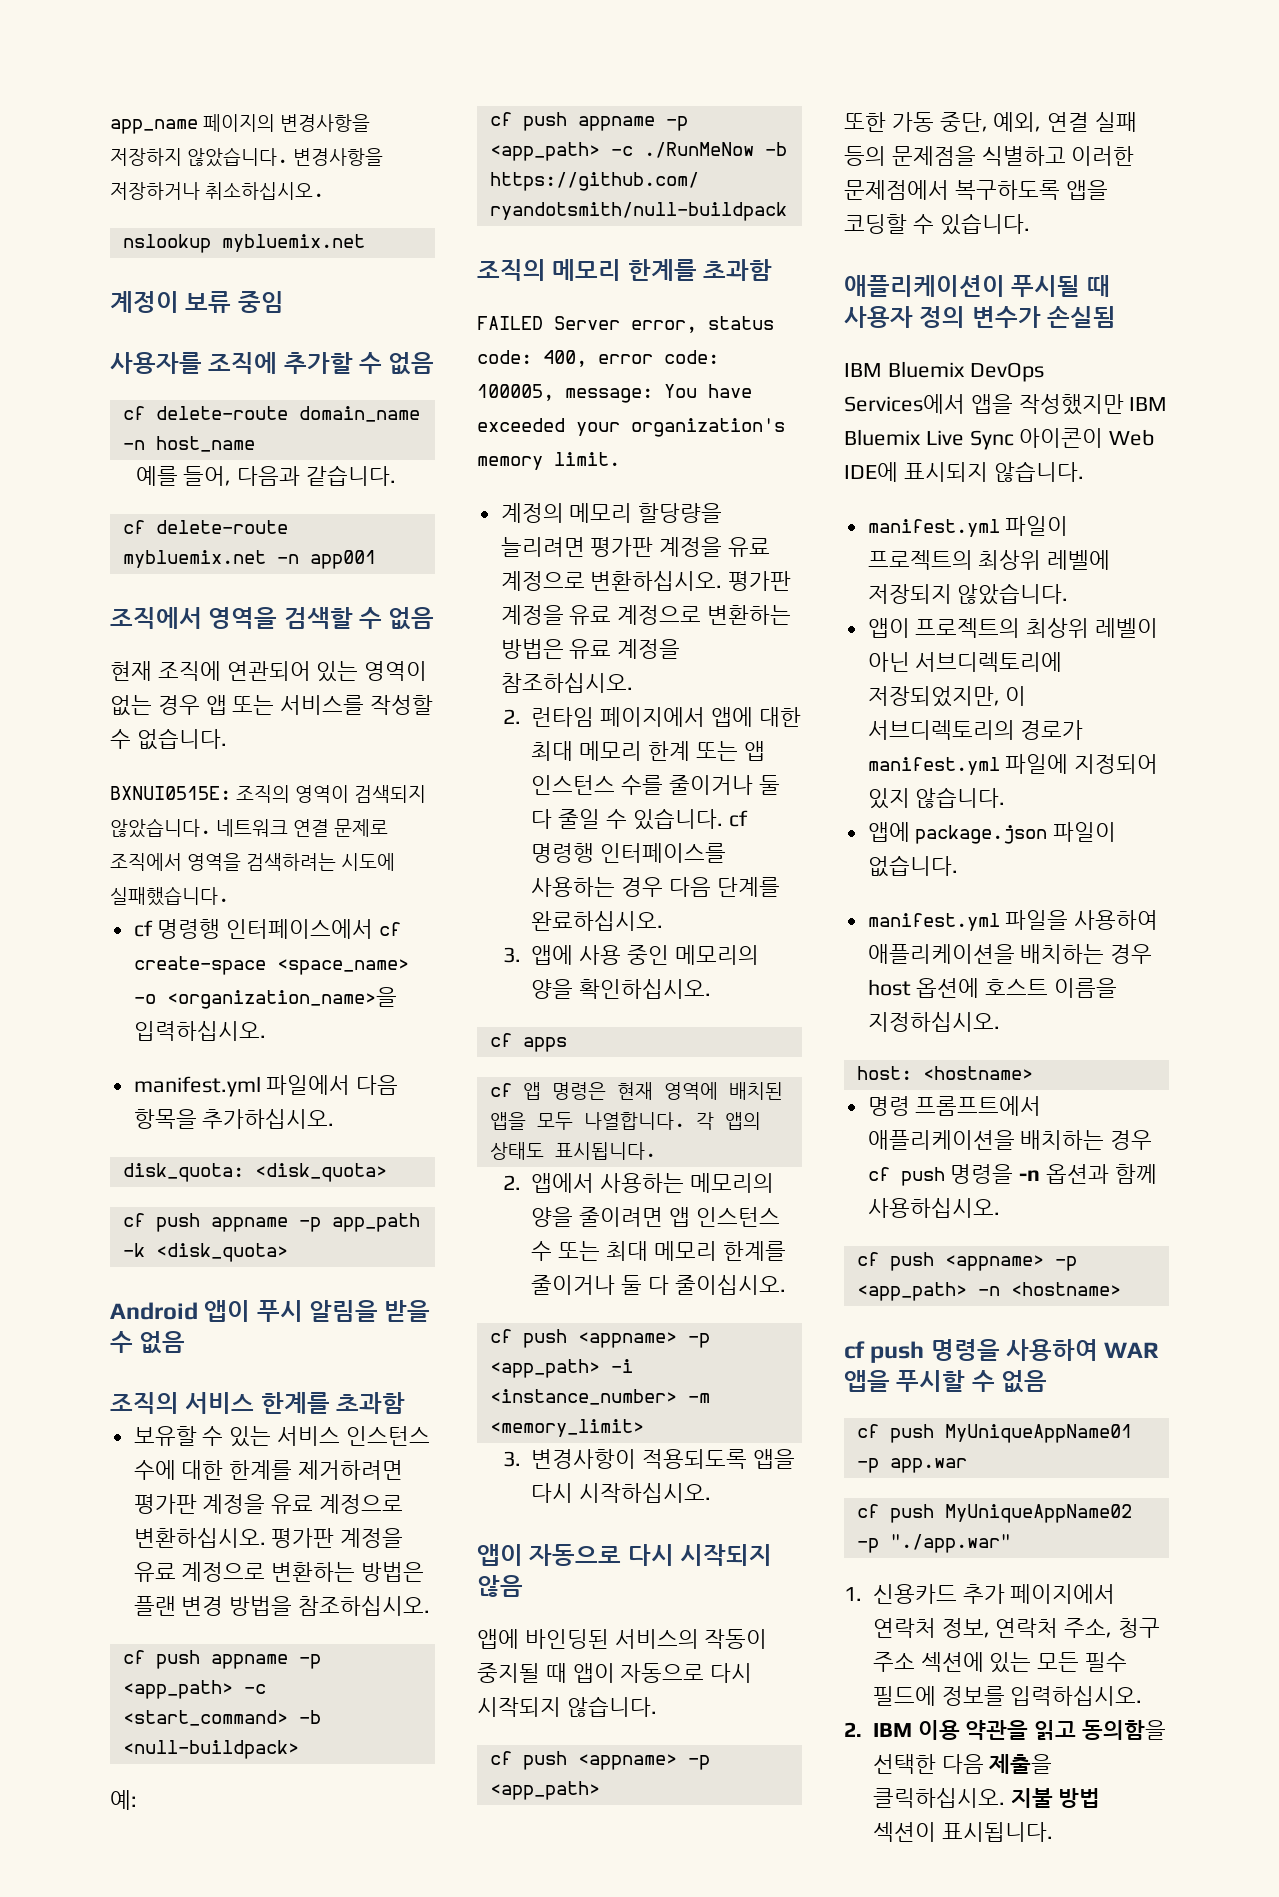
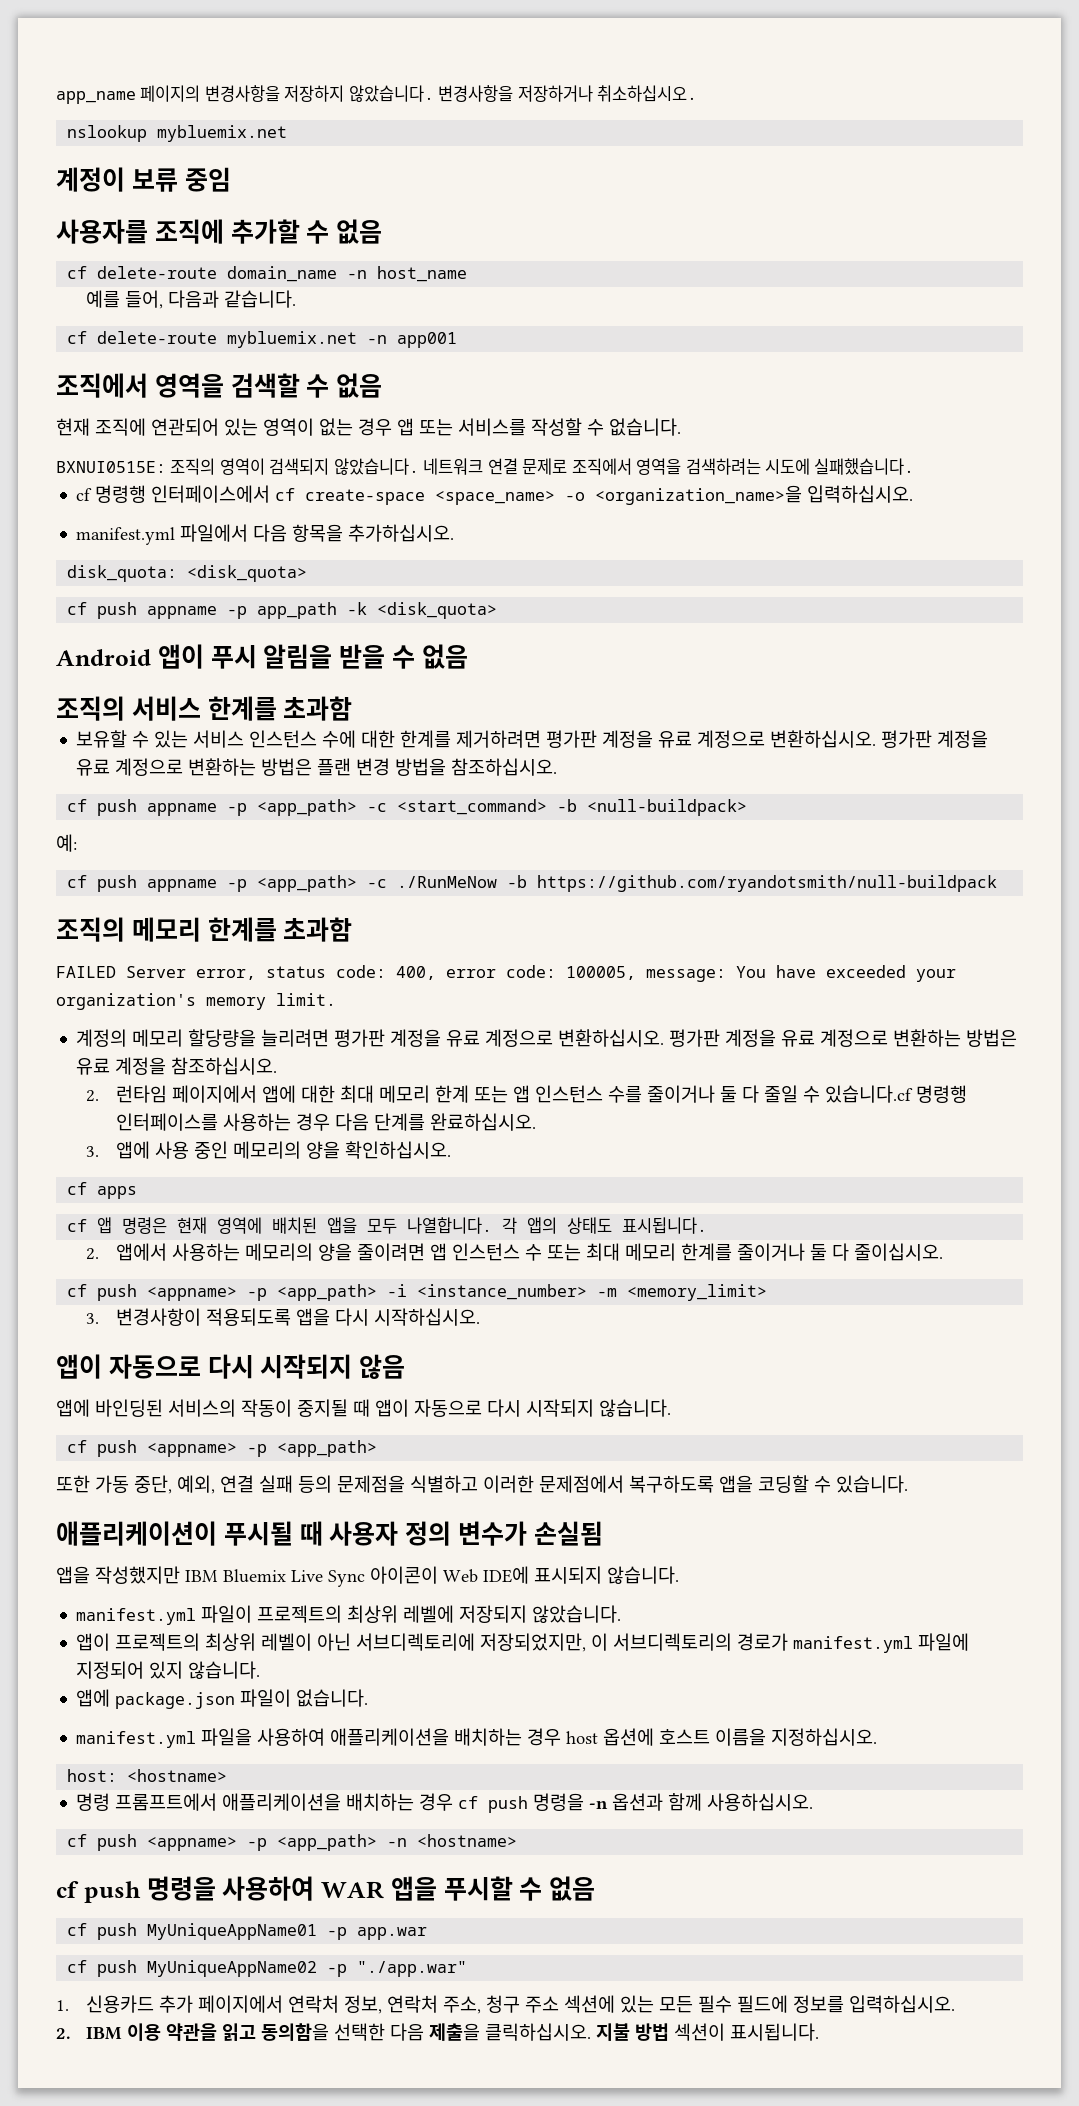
- 2. 런타임 페이지에서 앱에 대한 최대 메모리 한계 또는 앱 인스턴스 수를 줄이거나 둘 다 줄일 수 있습니다. cf 명령행 인터페이스를 사용하는 경우 다음 단계를 완료하십시오.
+ 2. 런타임 페이지에서 앱에 대한 최대 메모리 한계 또는 앱 인스턴스 수를 줄이거나 둘 다 줄일 수 있습니다.cf 명령행 인터페이스를 사용하는 경우 다음 단계를 완료하십시오.
- IBM Bluemix DevOps Services에서 앱을 작성했지만 IBM Bluemix Live Sync 아이콘이 Web IDE에 표시되지 않습니다.
+ 앱을 작성했지만 IBM Bluemix Live Sync 아이콘이 Web IDE에 표시되지 않습니다.

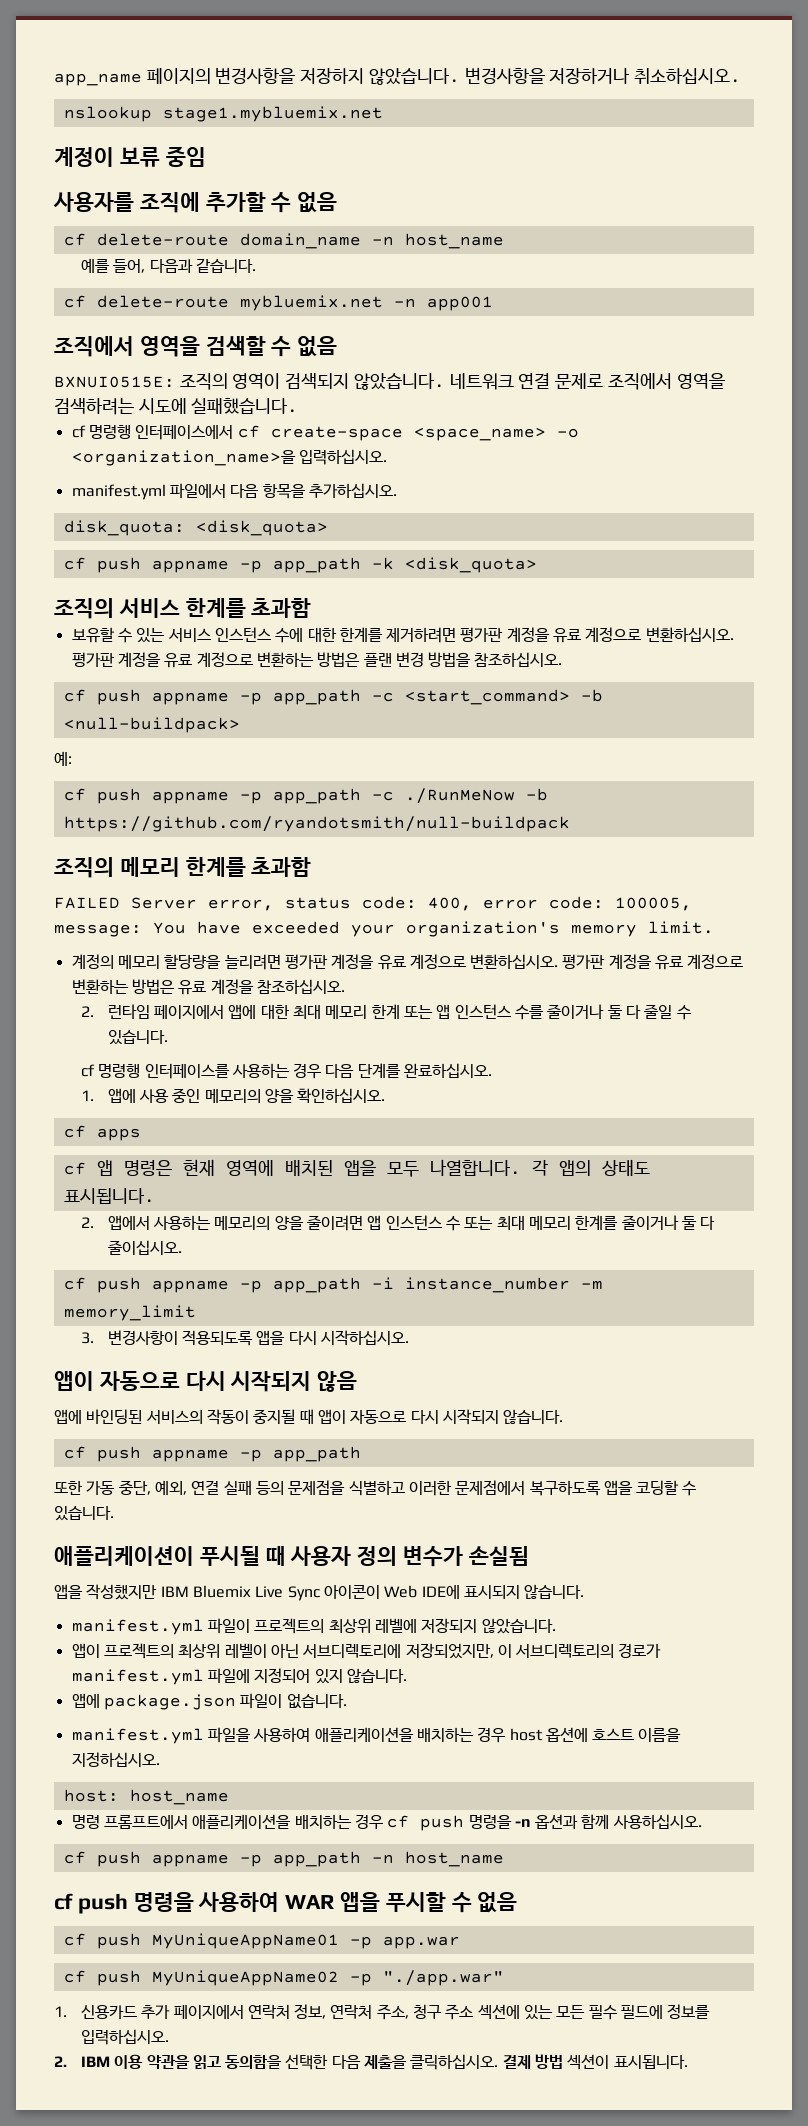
- nslookup mybluemix.net
+ nslookup stage1.mybluemix.net
- 현재 조직에 연관되어 있는 영역이 없는 경우 앱 또는 서비스를 작성할 수 없습니다.
- Android 앱이 푸시 알림을 받을 수 없음
- cf push appname -p <app_path> -c <start_command> -b <null-buildpack>
+ cf push appname -p app_path -c <start_command> -b <null-buildpack>
- cf push appname -p <app_path> -c ./RunMeNow -b https://github.com/ryandotsmith/null-buildpack
+ cf push appname -p app_path -c ./RunMeNow -b https://github.com/ryandotsmith/null-buildpack
- 2. 런타임 페이지에서 앱에 대한 최대 메모리 한계 또는 앱 인스턴스 수를 줄이거나 둘 다 줄일 수 있습니다.cf 명령행 인터페이스를 사용하는 경우 다음 단계를 완료하십시오.
+ 2. 런타임 페이지에서 앱에 대한 최대 메모리 한계 또는 앱 인스턴스 수를 줄이거나 둘 다 줄일 수 있습니다.
+ cf 명령행 인터페이스를 사용하는 경우 다음 단계를 완료하십시오.
- 3. 앱에 사용 중인 메모리의 양을 확인하십시오.
+ 1. 앱에 사용 중인 메모리의 양을 확인하십시오.
- cf push <appname> -p <app_path> -i <instance_number> -m <memory_limit>
+ cf push appname -p app_path -i instance_number -m memory_limit
  앱에 바인딩된 서비스의 작동이 중지될 때 앱이 자동으로 다시 시작되지 않습니다.
- cf push <appname> -p <app_path>
+ cf push appname -p app_path
- host: <hostname>
+ host: host_name
- cf push <appname> -p <app_path> -n <hostname>
+ cf push appname -p app_path -n host_name
- 지불 방법 섹션이 표시됩니다.
+ 결제 방법 섹션이 표시됩니다.

